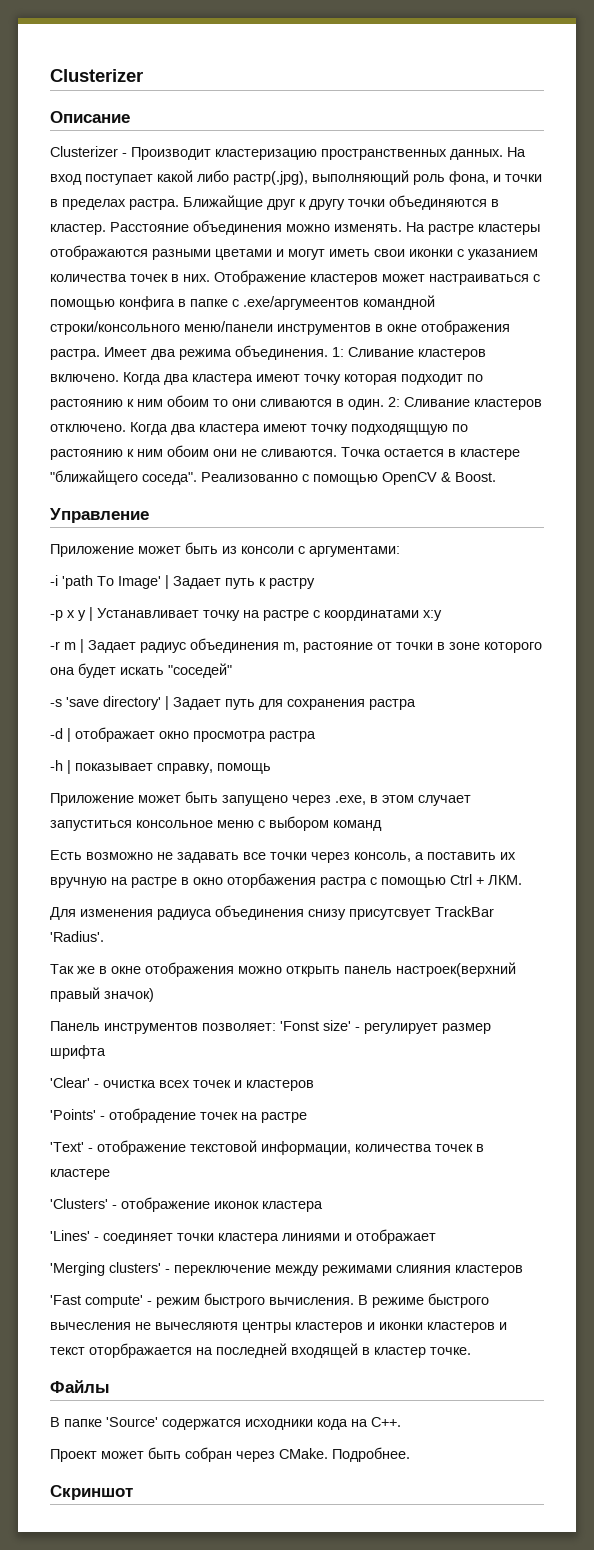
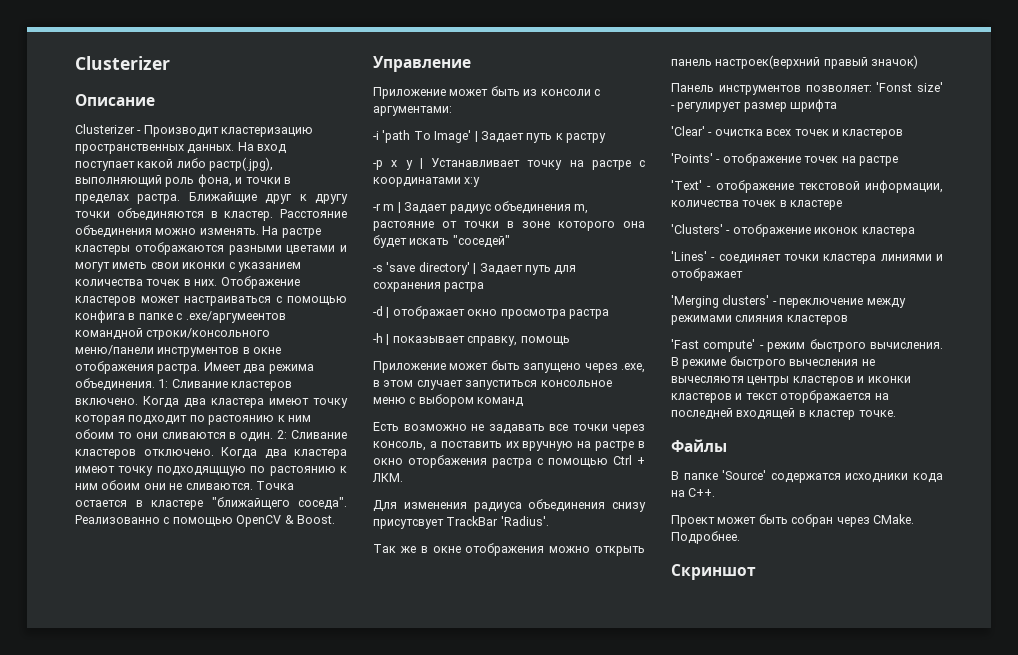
- 'Points' - отобрадение точек на растре
+ 'Points' - отображение точек на растре

